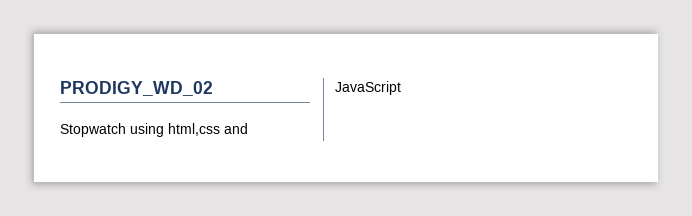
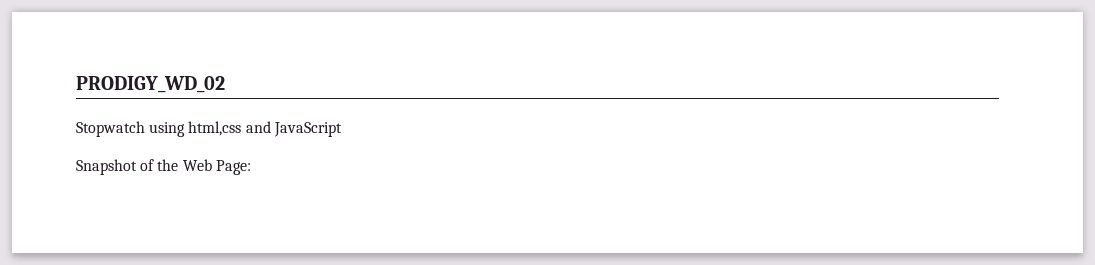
+ Snapshot of the Web Page:

